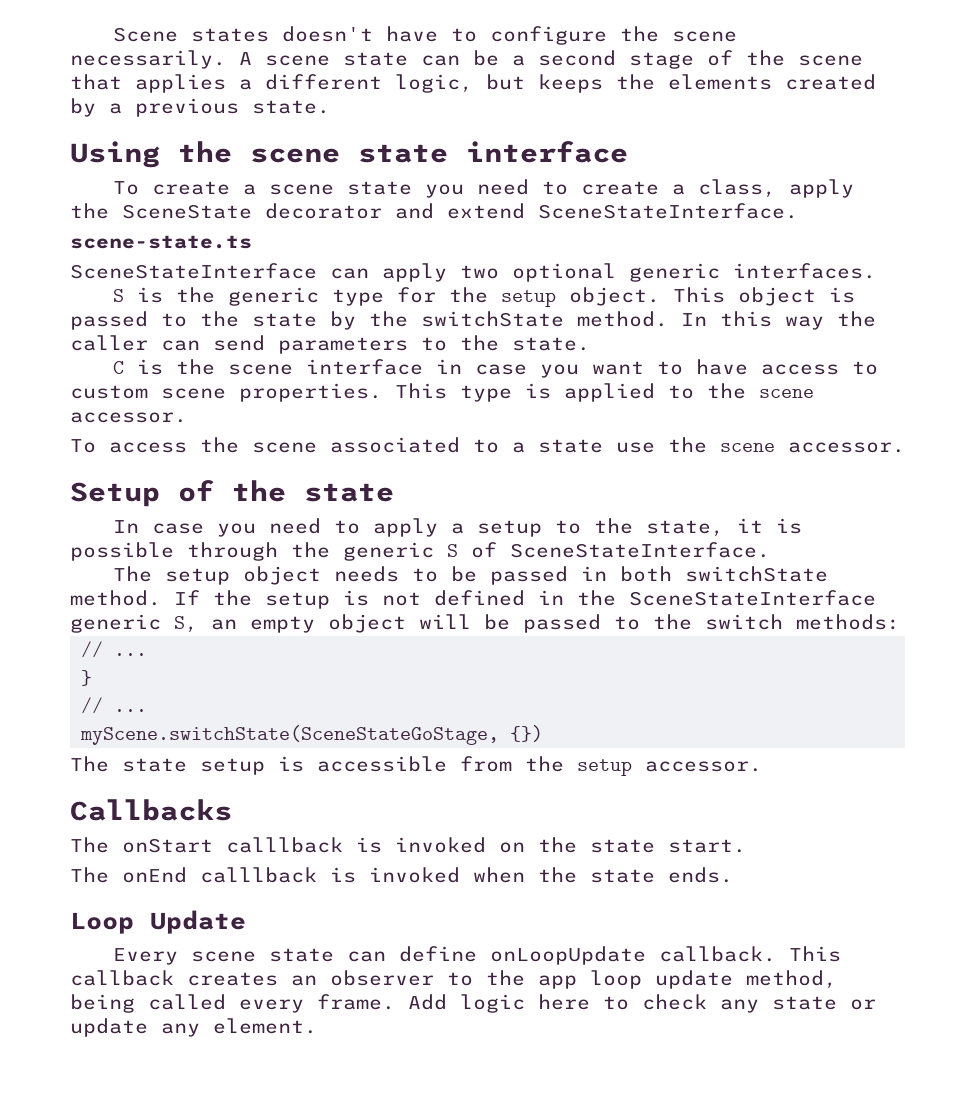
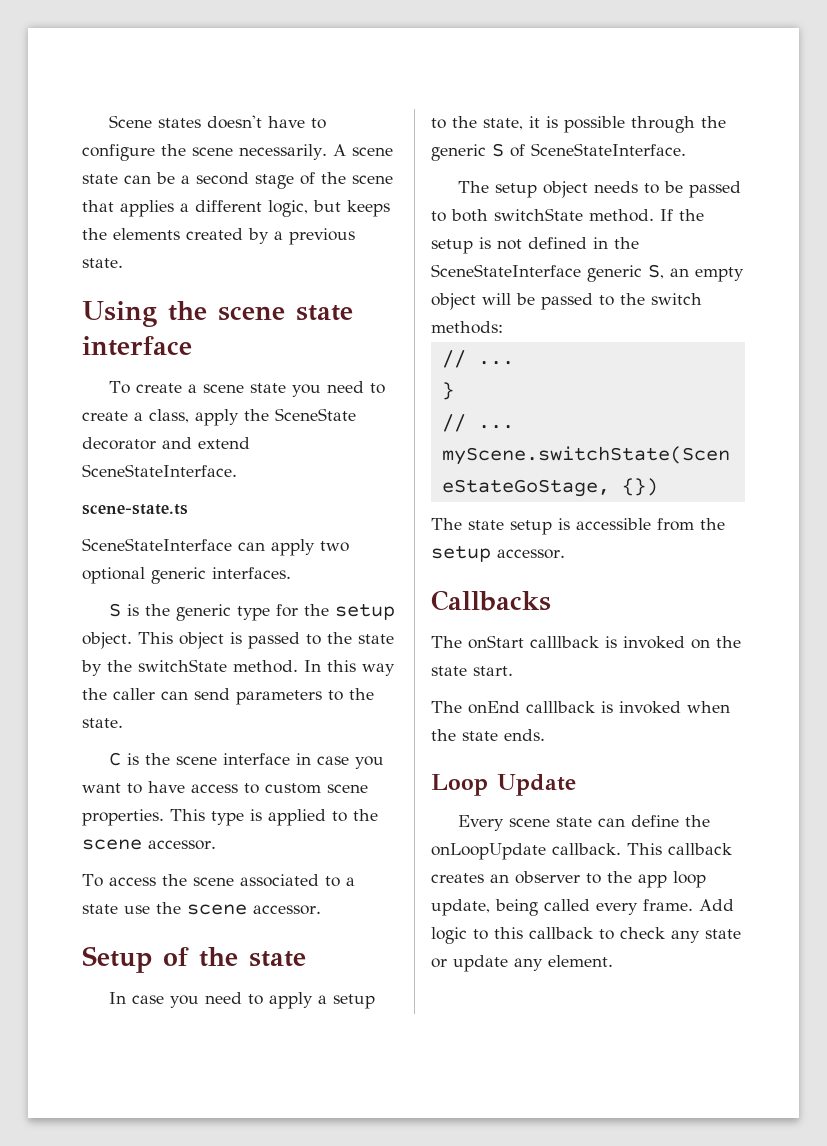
- The setup object needs to be passed in both switchState method.
+ The setup object needs to be passed to both switchState method.
- Every scene state can define onLoopUpdate callback.
+ Every scene state can define the onLoopUpdate callback.
- This callback creates an observer to the app loop update method, being called every frame.
+ This callback creates an observer to the app loop update, being called every frame.
- Add logic here to check any state or update any element.
+ Add logic to this callback to check any state or update any element.

